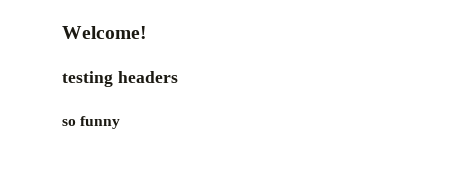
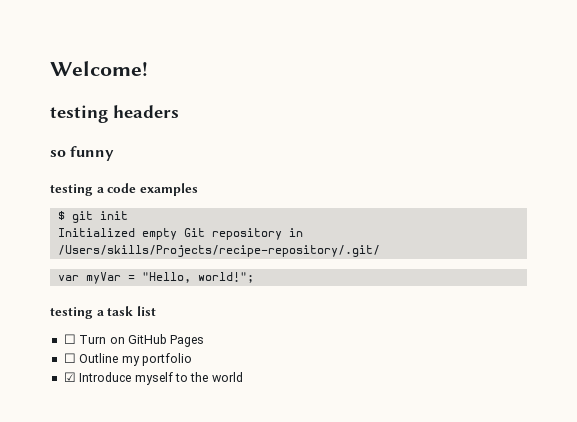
+ testing a code examples
+ $ git init
+ Initialized empty Git repository in /Users/skills/Projects/recipe-repository/.git/
+ var myVar = "Hello, world!";
+ testing a task list
+ ☐ Turn on GitHub Pages
+ ☐ Outline my portfolio
+ ☑ Introduce myself to the world

